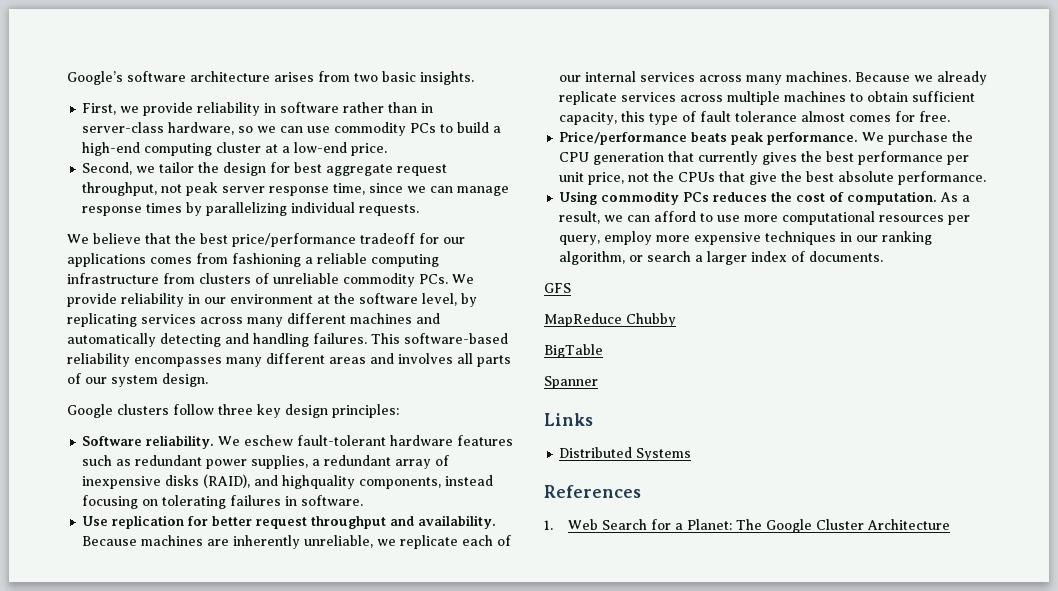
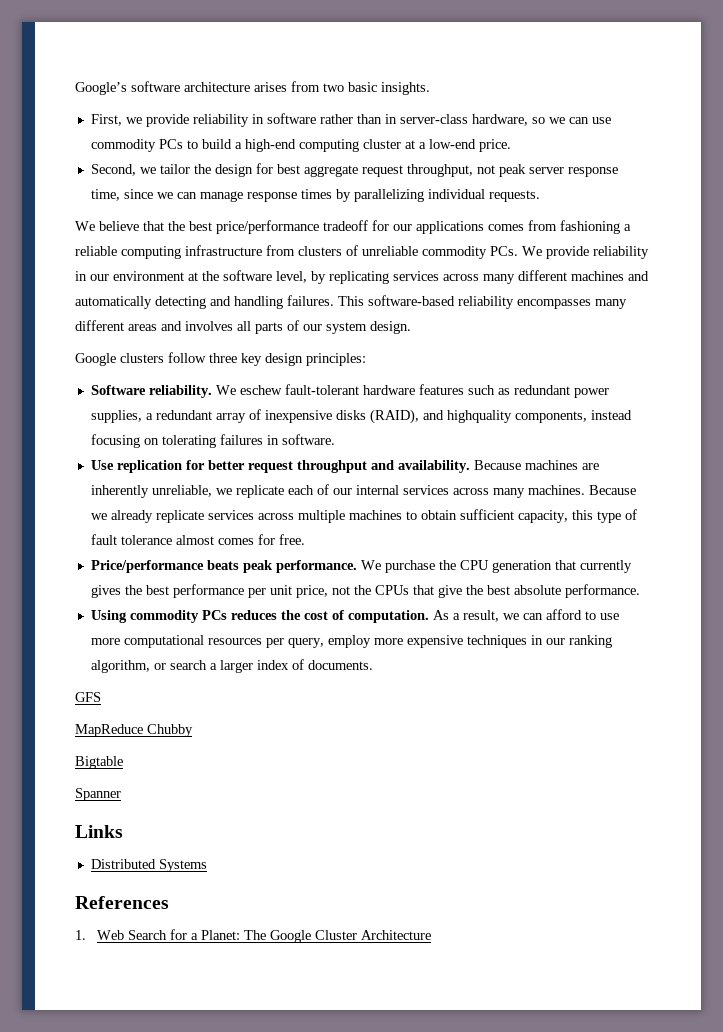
- BigTable
+ Bigtable

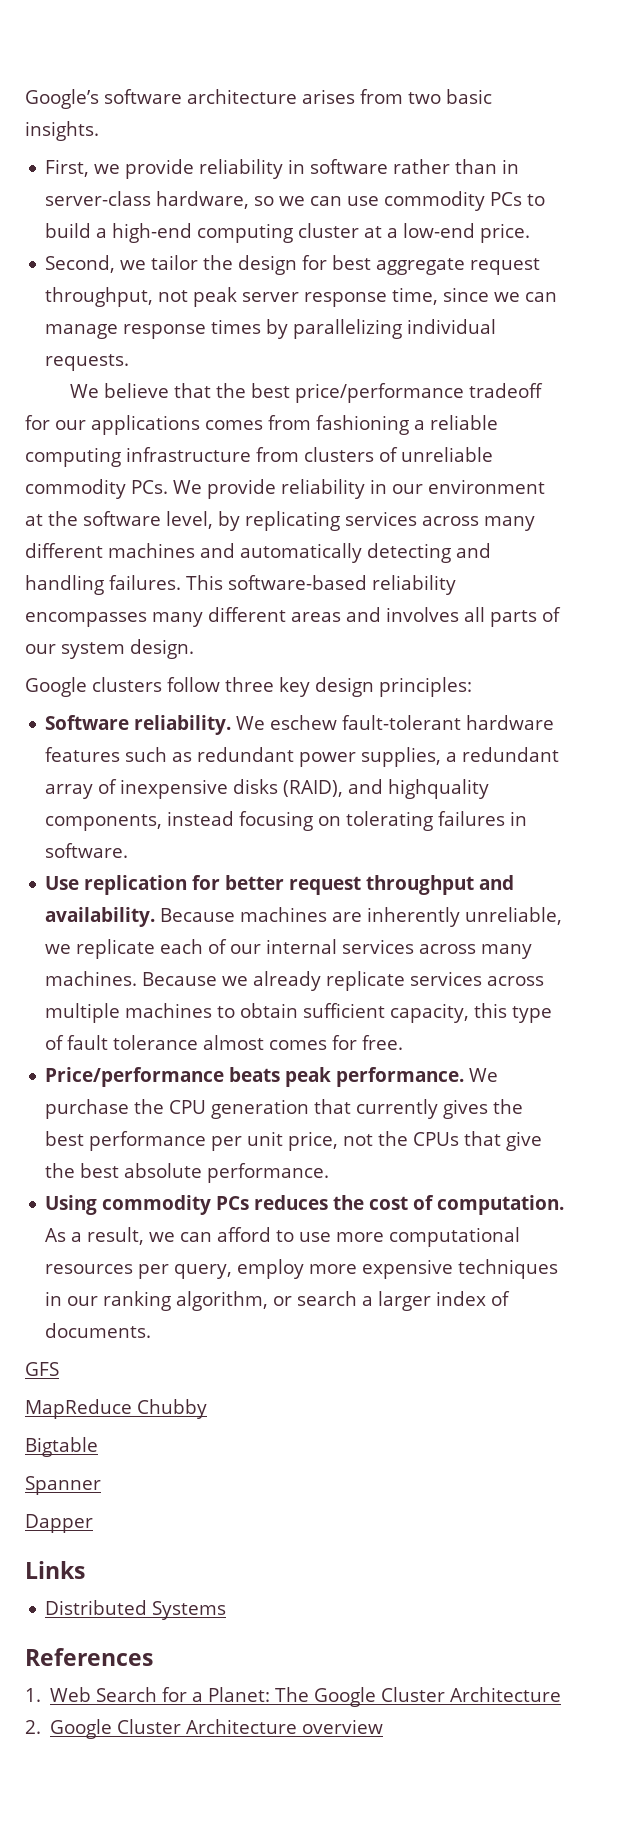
+ Dapper
+ 2. Google Cluster Architecture overview

